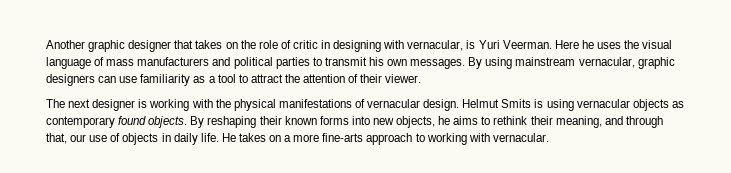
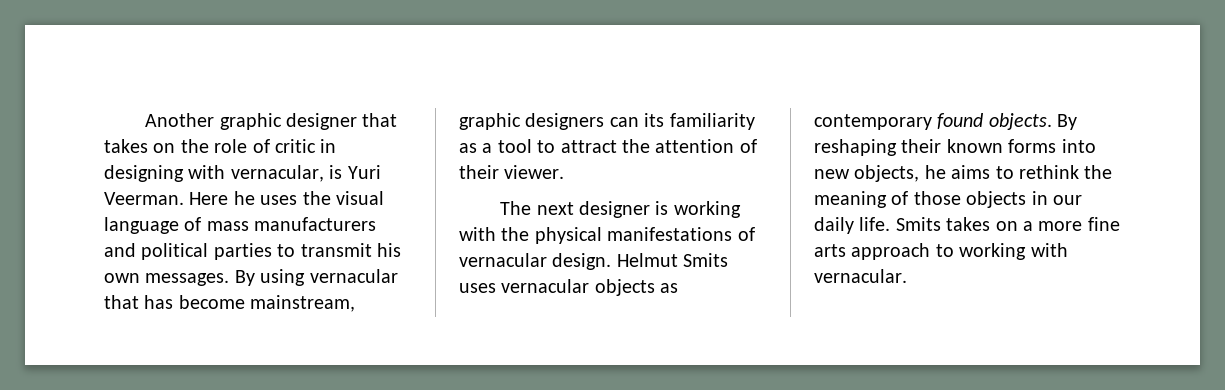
- By using mainstream vernacular, graphic designers can use familiarity as a tool to attract the attention of their viewer.
+ By using vernacular that has become mainstream, graphic designers can its familiarity as a tool to attract the attention of their viewer.
- Helmut Smits is using vernacular objects as contemporary found objects.
+ Helmut Smits uses vernacular objects as contemporary found objects.
- By reshaping their known forms into new objects, he aims to rethink their meaning, and through that, our use of objects in daily life.
+ By reshaping their known forms into new objects, he aims to rethink the meaning of those objects in our daily life.
- He takes on a more fine-arts approach to working with vernacular.
+ Smits takes on a more fine arts approach to working with vernacular.

